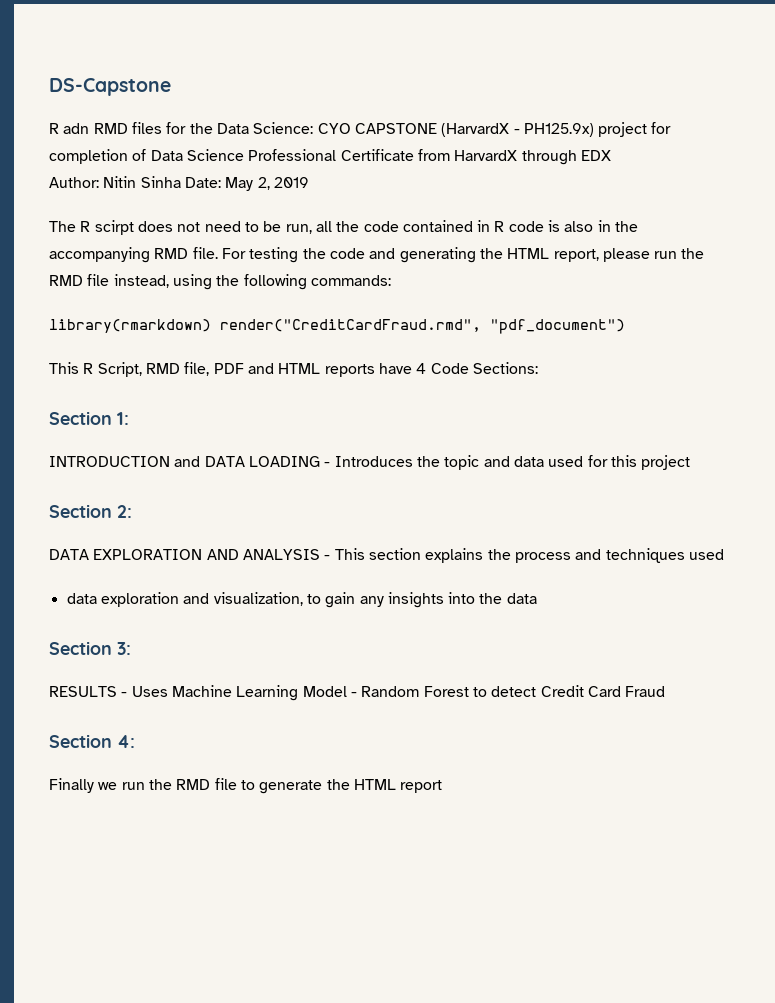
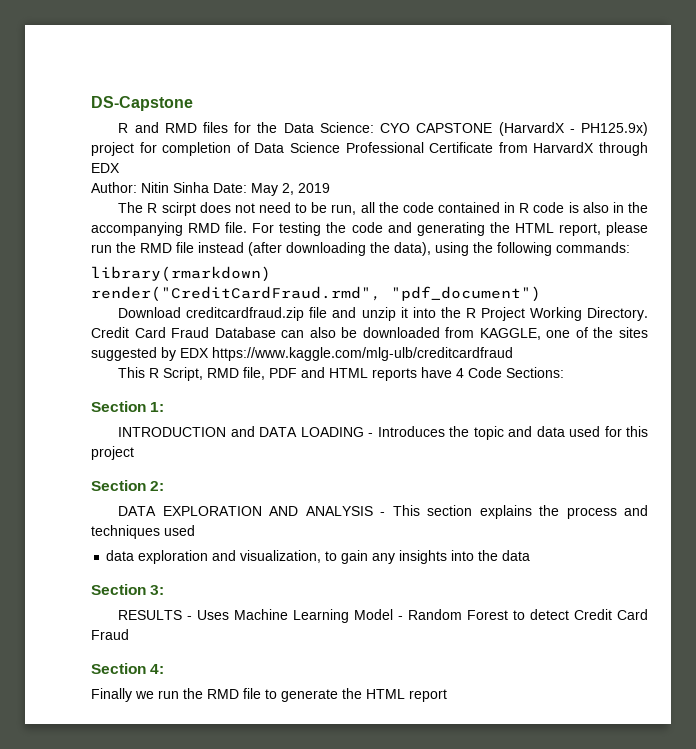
- R adn RMD files for the Data Science: CYO CAPSTONE (HarvardX - PH125.9x) project for completion of Data Science Professional Certificate from HarvardX through EDX
+ R and RMD files for the Data Science: CYO CAPSTONE (HarvardX - PH125.9x) project for completion of Data Science Professional Certificate from HarvardX through EDX
- For testing the code and generating the HTML report, please run the RMD file instead, using the following commands:
+ For testing the code and generating the HTML report, please run the RMD file instead (after downloading the data), using the following commands:
- library(rmarkdown) render("CreditCardFraud.rmd", "pdf_document")
+ library(rmarkdown)
+ render("CreditCardFraud.rmd", "pdf_document")
+ Download creditcardfraud.zip file and unzip it into the R Project Working Directory. Credit Card Fraud Database can also be downloaded from KAGGLE, one of the sites suggested by EDX https://www.kaggle.com/mlg-ulb/creditcardfraud

